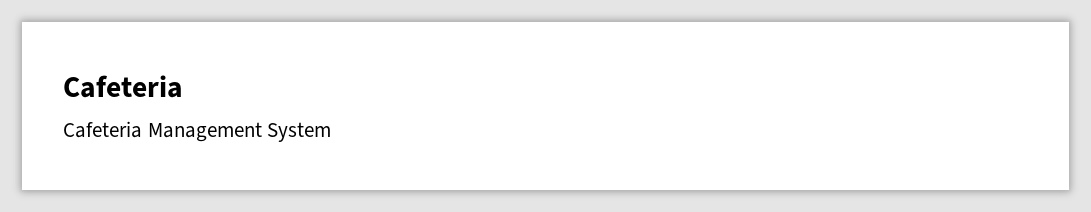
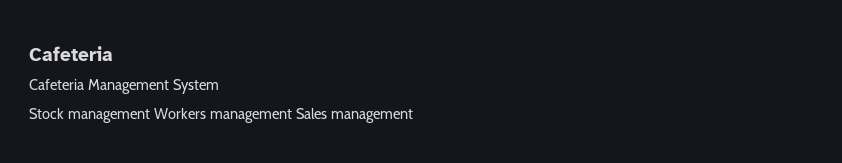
+ Stock management Workers management Sales management

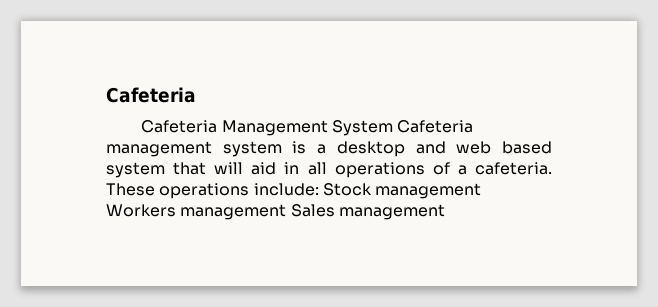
- Cafeteria Management System
- Stock management Workers management Sales management
+ Cafeteria Management System Cafeteria management system is a desktop and web based system that will aid in all operations of a cafeteria. These operations include: Stock management Workers management Sales management

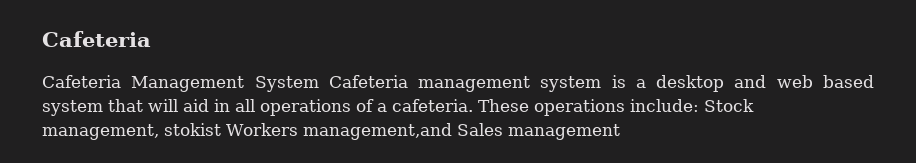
- These operations include: Stock management Workers management Sales management
+ These operations include: Stock management, stokist Workers management,and Sales management

